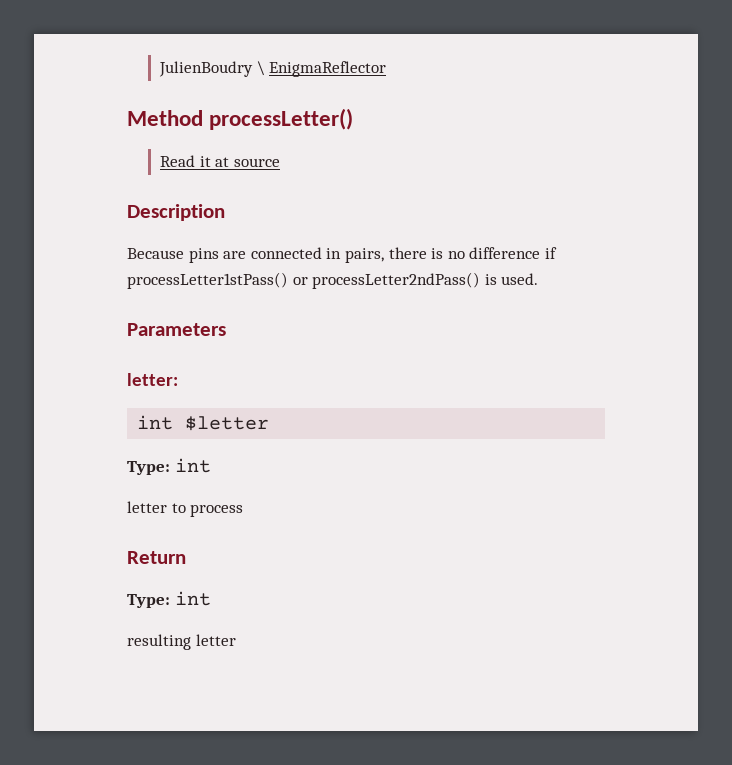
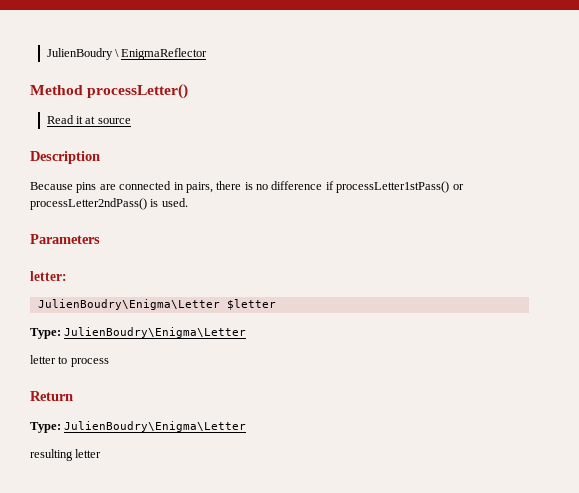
- int $letter
- Type: int
+ JulienBoudry\Enigma\Letter $letter
+ Type: JulienBoudry\Enigma\Letter
  Return
- Type: int
+ Type: JulienBoudry\Enigma\Letter

